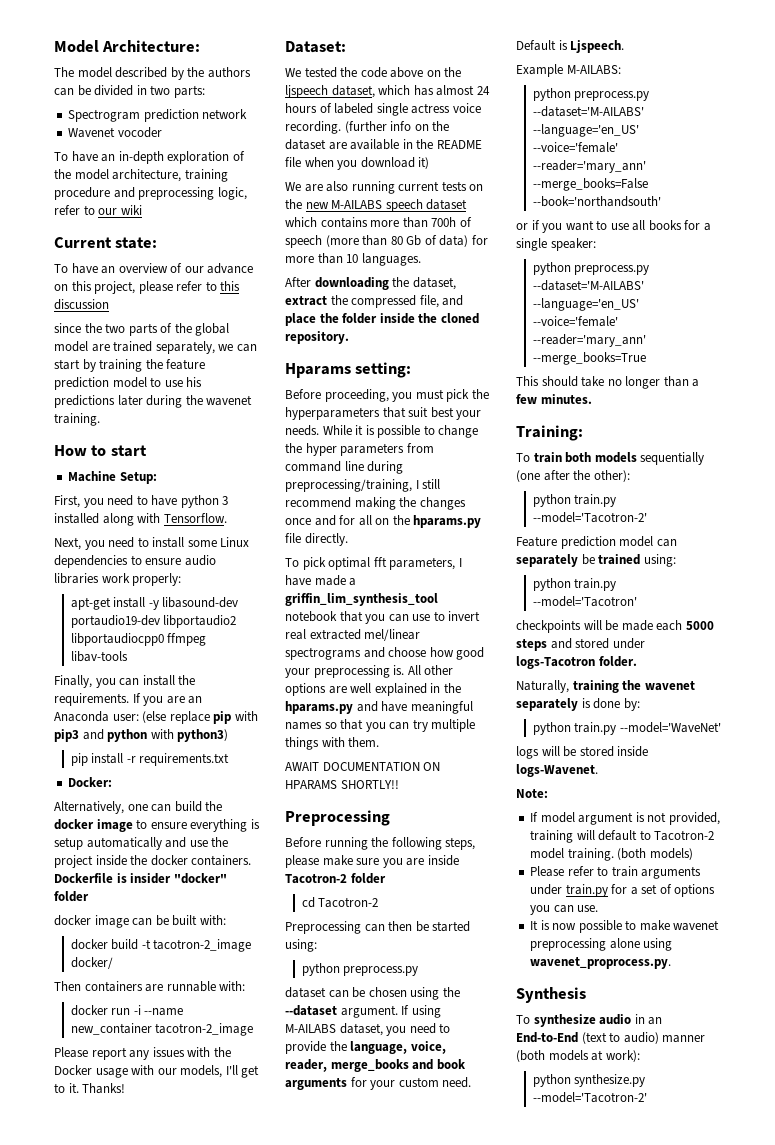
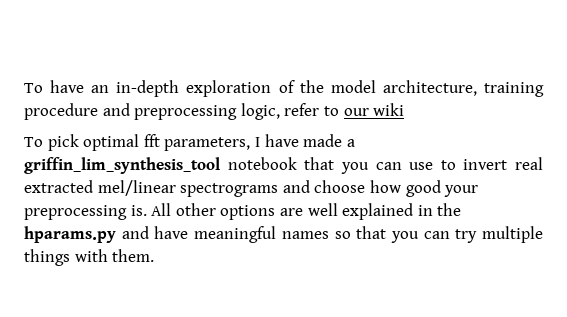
- Model Architecture:
- The model described by the authors can be divided in two parts:
- Spectrogram prediction network
- Wavenet vocoder
- Current state:
- To have an overview of our advance on this project, please refer to this discussion
- since the two parts of the global model are trained separately, we can start by training the feature prediction model to use his predictions later during the wavenet training.
- How to start
- Machine Setup:
- First, you need to have python 3 installed along with Tensorflow.
- Next, you need to install some Linux dependencies to ensure audio libraries work properly:
- apt-get install -y libasound-dev portaudio19-dev libportaudio2 libportaudiocpp0 ffmpeg libav-tools
- Finally, you can install the requirements. If you are an Anaconda user: (else replace pip with pip3 and python with python3)
- pip install -r requirements.txt
- Docker:
- Alternatively, one can build the docker image to ensure everything is setup automatically and use the project inside the docker containers. Dockerfile is insider "docker" folder
- docker image can be built with:
- docker build -t tacotron-2_image docker/
- Then containers are runnable with:
- docker run -i --name new_container tacotron-2_image
- Please report any issues with the Docker usage with our models, I'll get to it. Thanks!
- Dataset:
- We tested the code above on the ljspeech dataset, which has almost 24 hours of labeled single actress voice recording. (further info on the dataset are available in the README file when you download it)
- We are also running current tests on the new M-AILABS speech dataset which contains more than 700h of speech (more than 80 Gb of data) for more than 10 languages.
- After downloading the dataset, extract the compressed file, and place the folder inside the cloned repository.
- Hparams setting:
- Before proceeding, you must pick the hyperparameters that suit best your needs. While it is possible to change the hyper parameters from command line during preprocessing/training, I still recommend making the changes once and for all on the hparams.py file directly.
- AWAIT DOCUMENTATION ON HPARAMS SHORTLY!!
- Preprocessing
- Before running the following steps, please make sure you are inside Tacotron-2 folder
- cd Tacotron-2
- Preprocessing can then be started using:
- python preprocess.py
- dataset can be chosen using the --dataset argument. If using M-AILABS dataset, you need to provide the language, voice, reader, merge_books and book arguments for your custom need. Default is Ljspeech.
- Example M-AILABS:
- python preprocess.py --dataset='M-AILABS' --language='en_US' --voice='female' --reader='mary_ann' --merge_books=False --book='northandsouth'
- or if you want to use all books for a single speaker:
- python preprocess.py --dataset='M-AILABS' --language='en_US' --voice='female' --reader='mary_ann' --merge_books=True
- This should take no longer than a few minutes.
- Training:
- To train both models sequentially (one after the other):
- python train.py --model='Tacotron-2'
- Feature prediction model can separately be trained using:
- python train.py --model='Tacotron'
- checkpoints will be made each 5000 steps and stored under logs-Tacotron folder.
- Naturally, training the wavenet separately is done by:
- python train.py --model='WaveNet'
- logs will be stored inside logs-Wavenet.
- Note:
- If model argument is not provided, training will default to Tacotron-2 model training. (both models)
- Please refer to train arguments under train.py for a set of options you can use.
- It is now possible to make wavenet preprocessing alone using wavenet_proprocess.py.
- Synthesis
- To synthesize audio in an End-to-End (text to audio) manner (both models at work):
- python synthesize.py --model='Tacotron-2'

